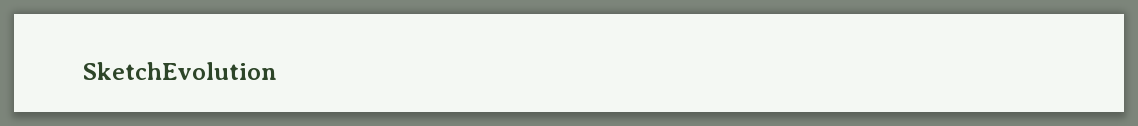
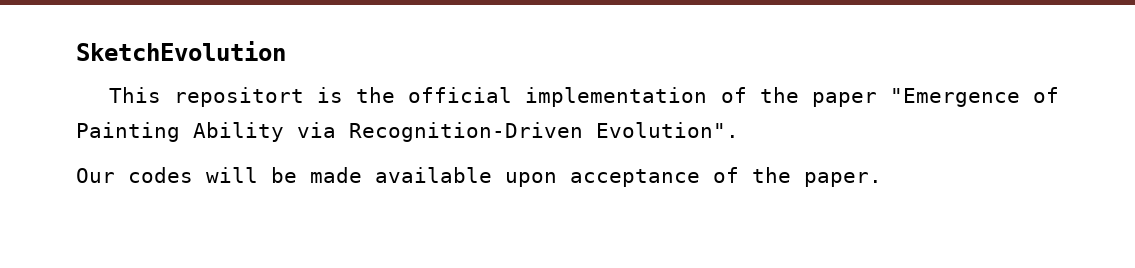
+ This repositort is the official implementation of the paper "Emergence of Painting Ability via Recognition-Driven Evolution".
+ Our codes will be made available upon acceptance of the paper.

